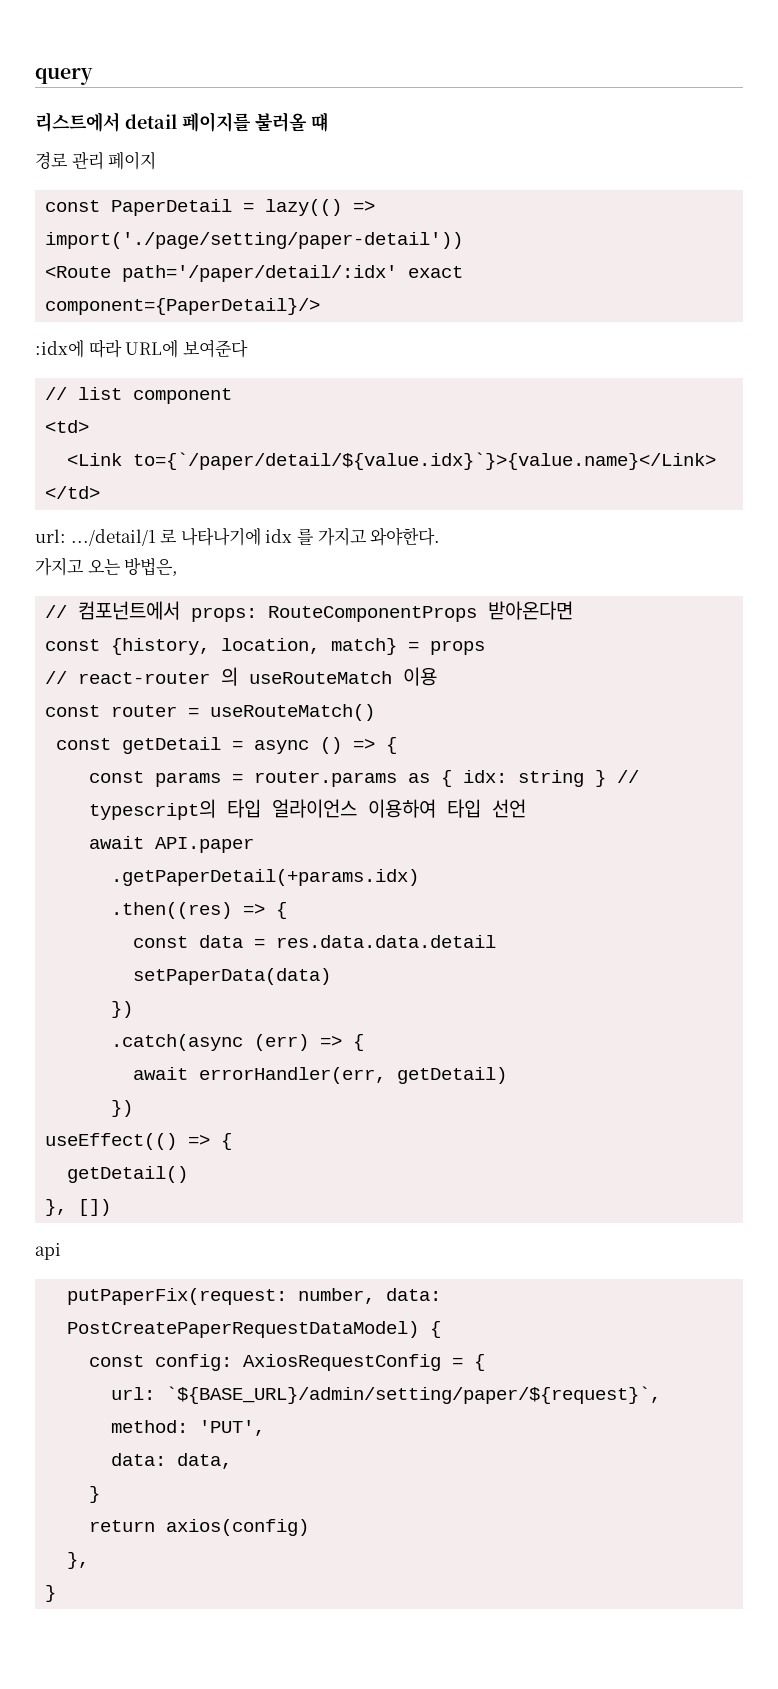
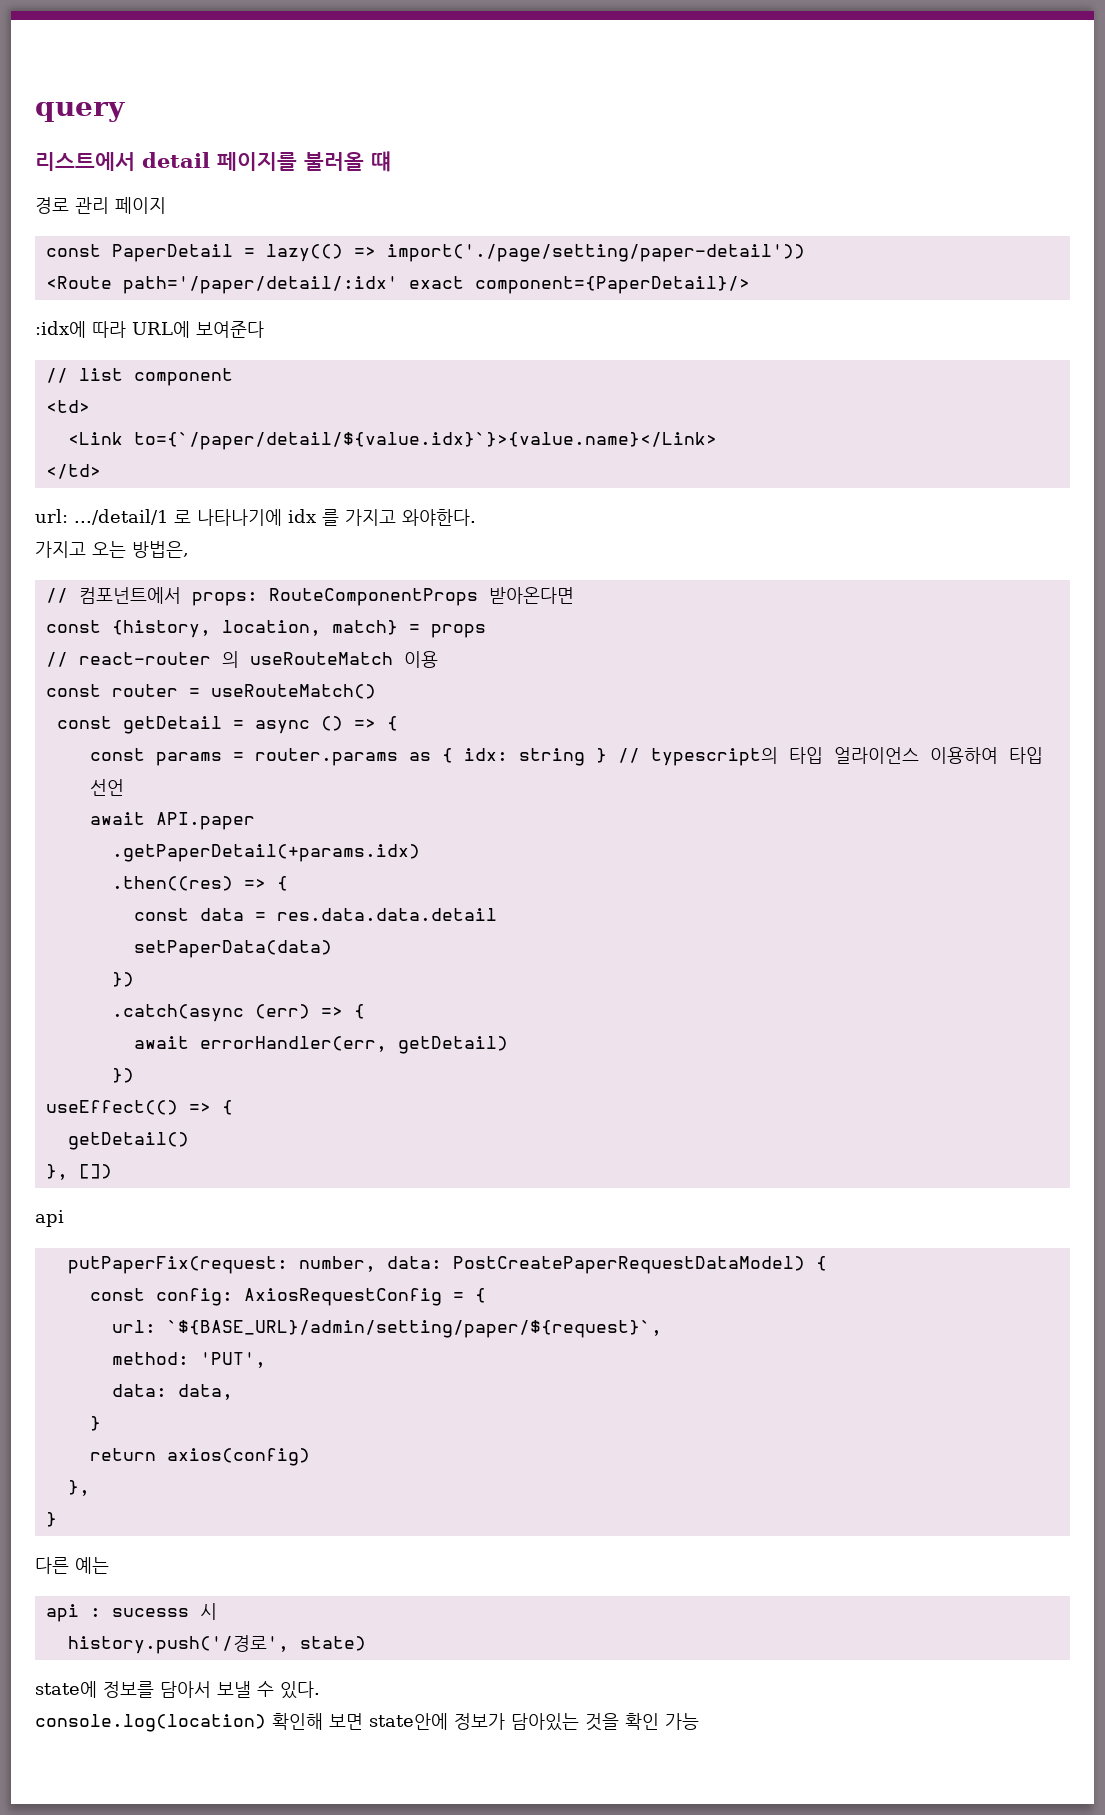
+ 다른 예는
+ api : sucesss 시
+ history.push('/경로', state)
+ state에 정보를 담아서 보낼 수 있다.
+ console.log(location) 확인해 보면 state안에 정보가 담아있는 것을 확인 가능

